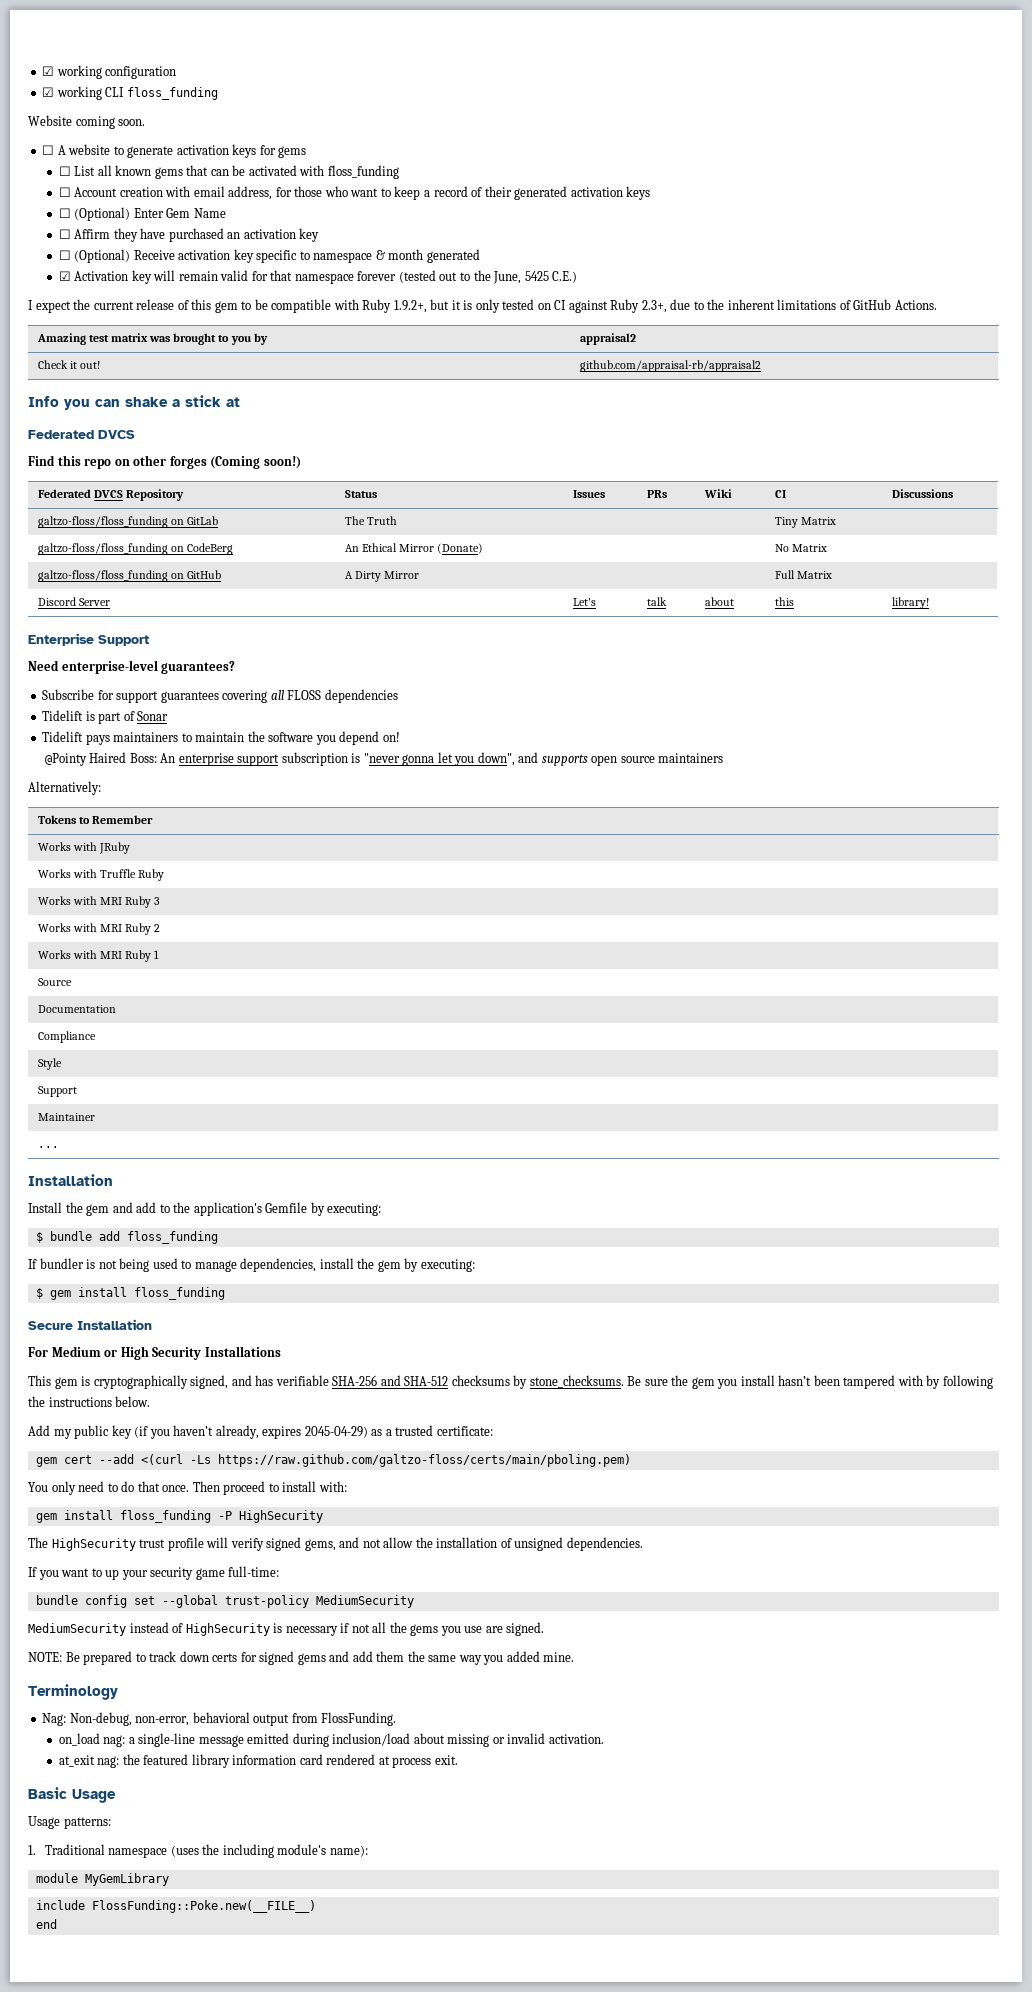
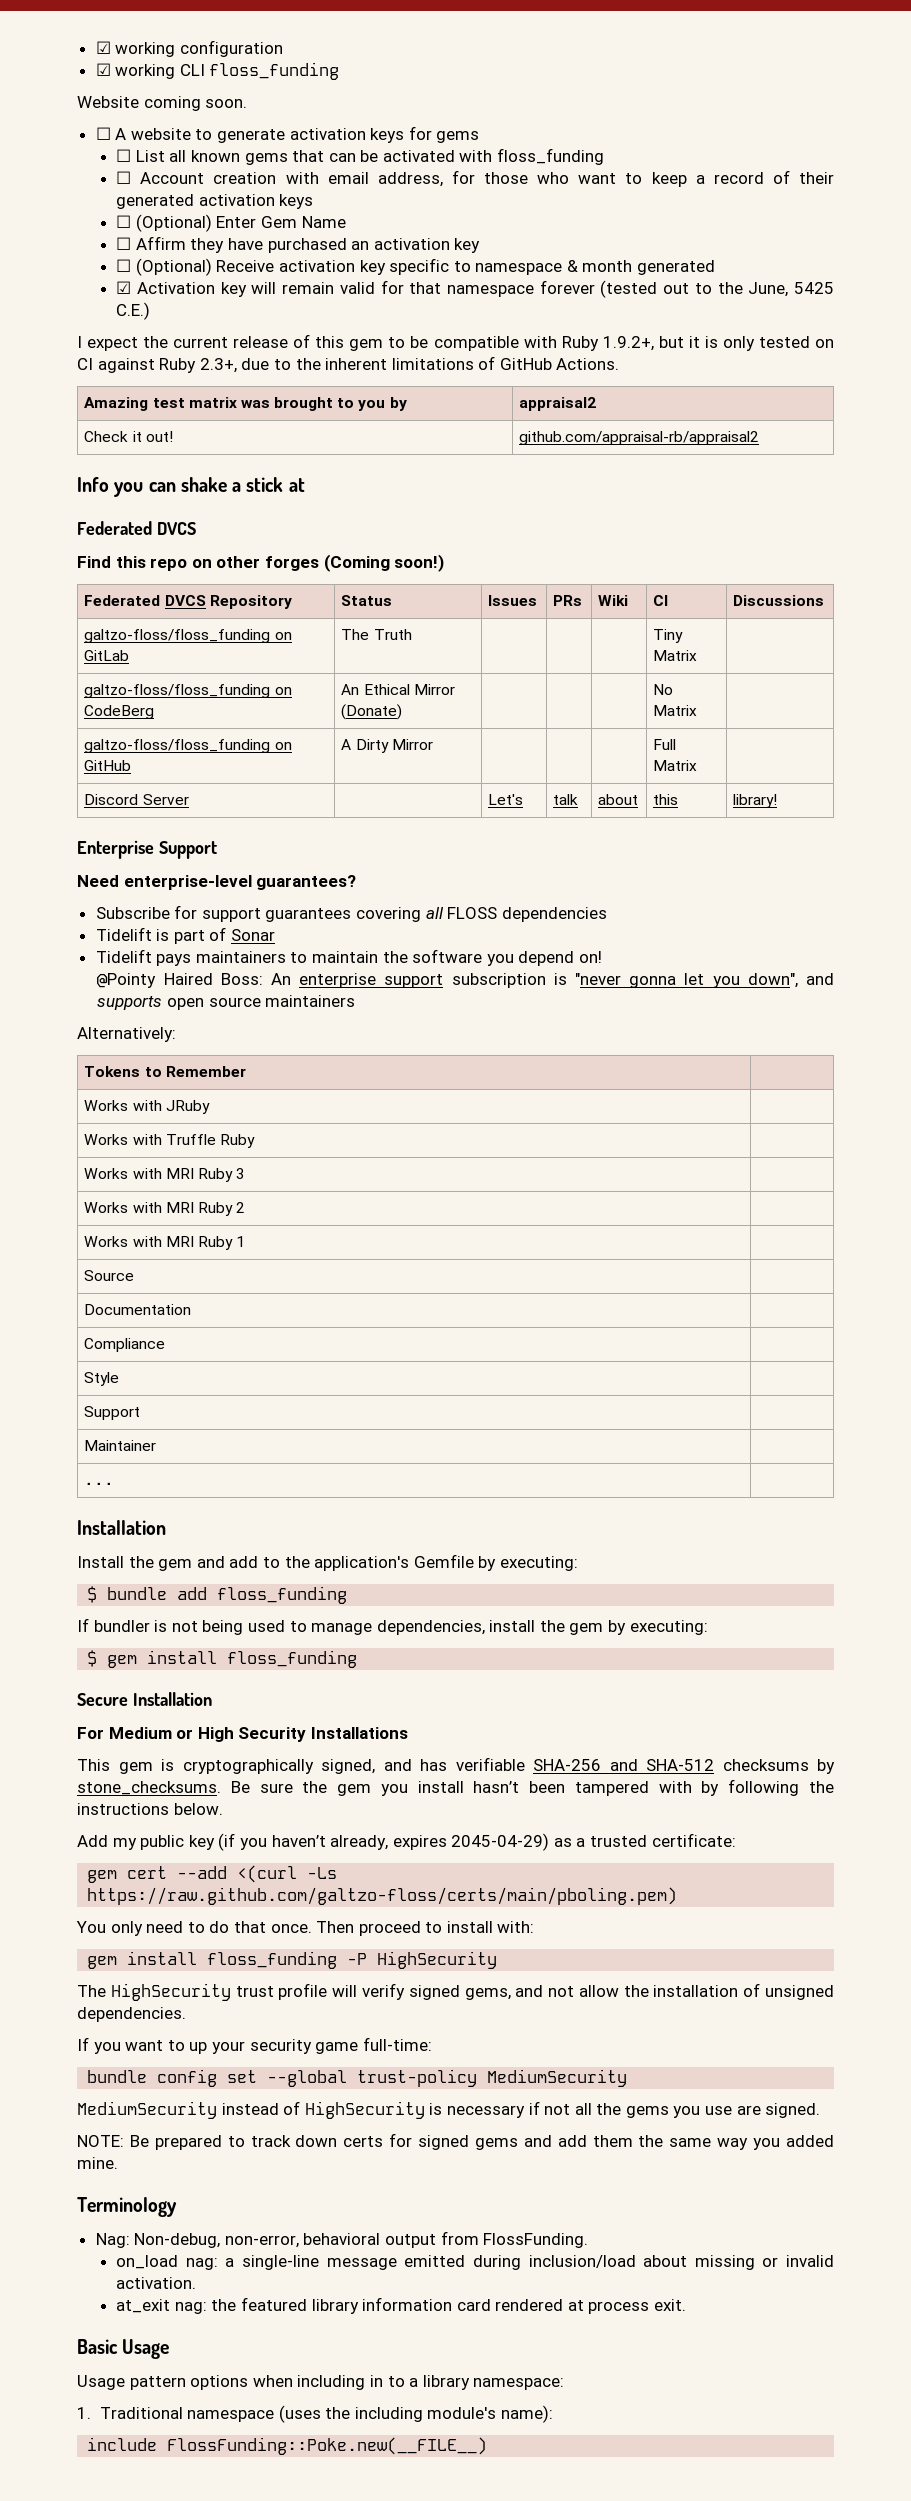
- Usage patterns:
+ Usage pattern options when including in to a library namespace:
- module MyGemLibrary
- end

